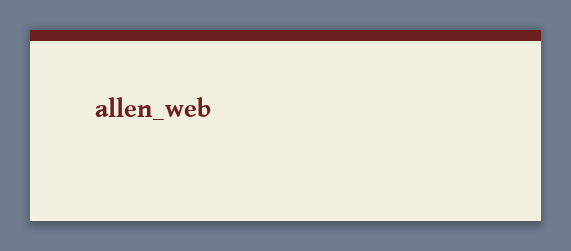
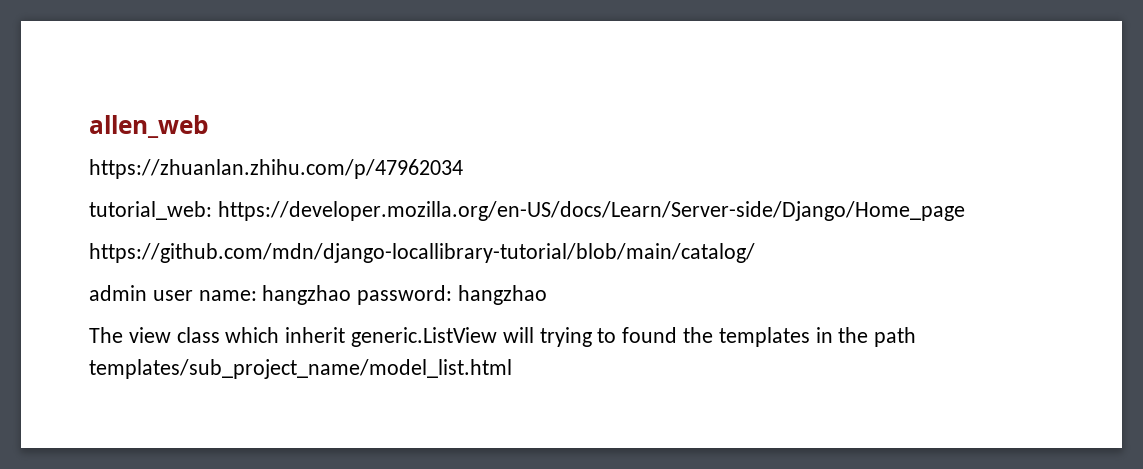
+ https://zhuanlan.zhihu.com/p/47962034
+ tutorial_web: https://developer.mozilla.org/en-US/docs/Learn/Server-side/Django/Home_page
+ https://github.com/mdn/django-locallibrary-tutorial/blob/main/catalog/
+ admin user name: hangzhao password: hangzhao
+ The view class which inherit generic.ListView will trying to found the templates in the path templates/sub_project_name/model_list.html

